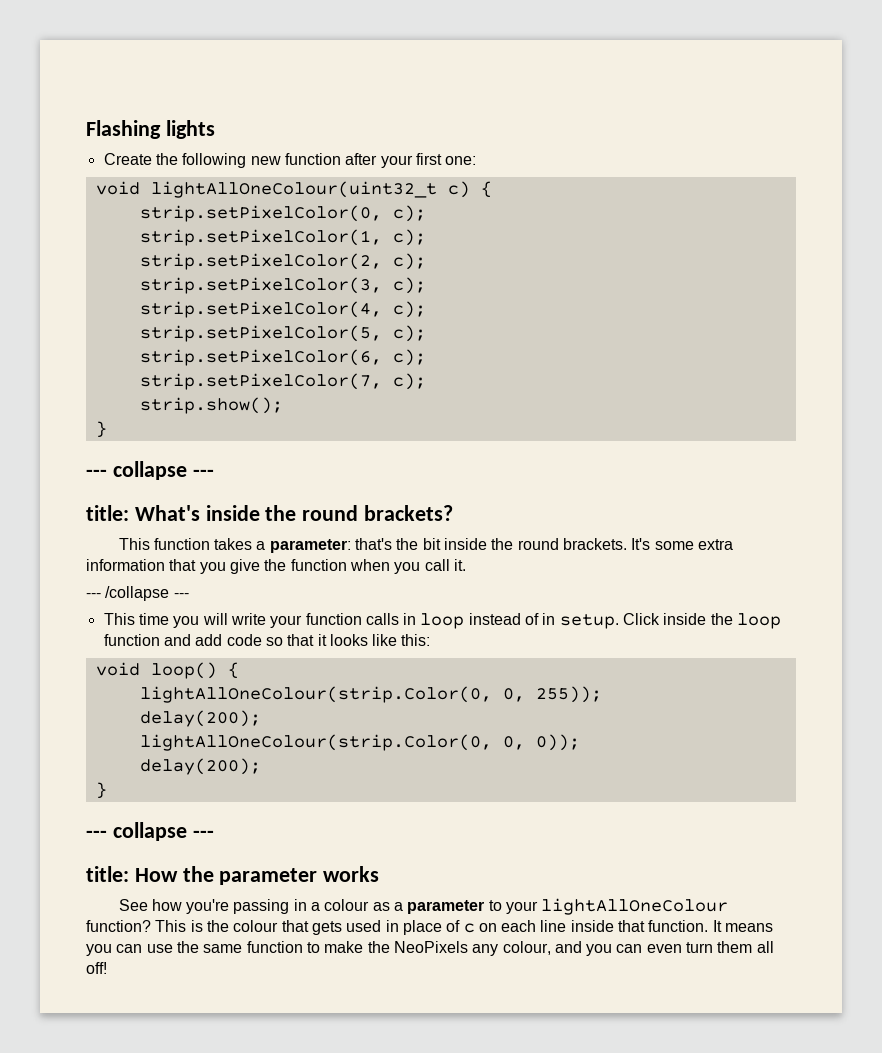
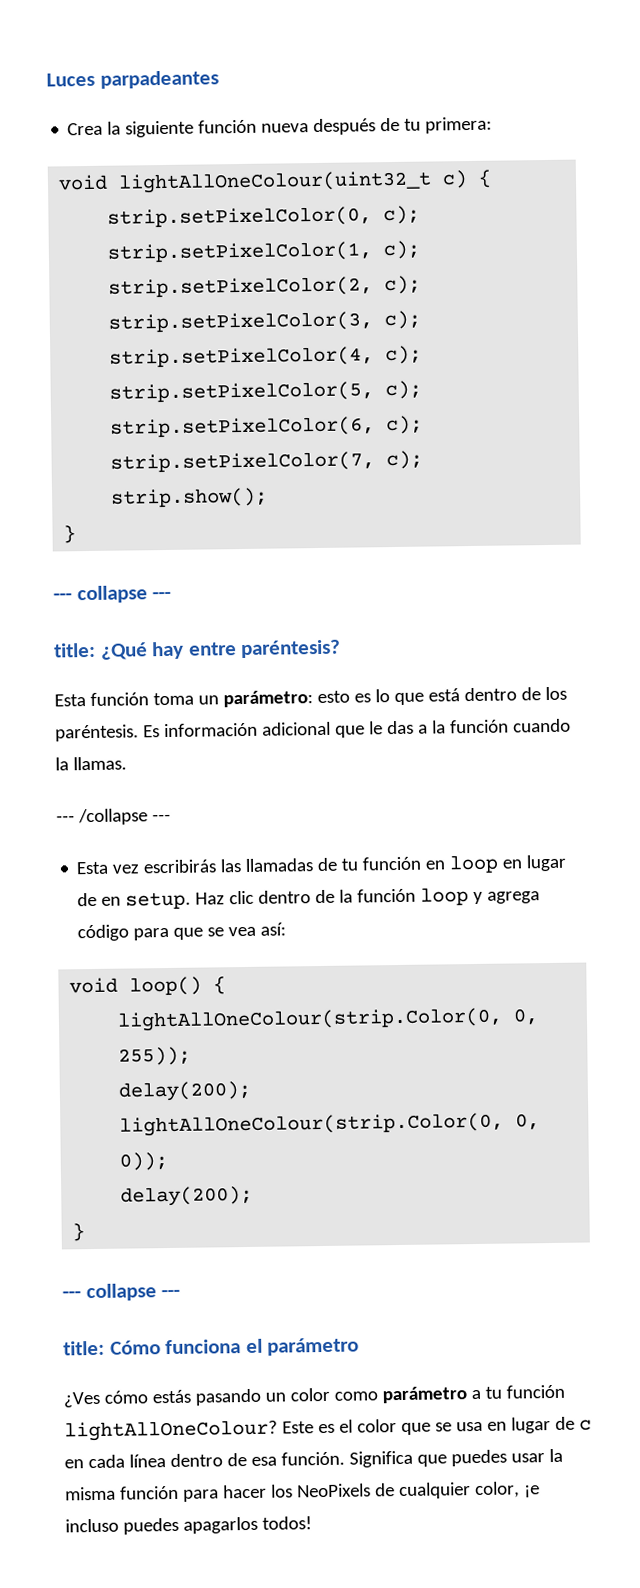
- Flashing lights
- Create the following new function after your first one:
+ Luces parpadeantes
+ Crea la siguiente función nueva después de tu primera:
- title: What's inside the round brackets?
- This function takes a parameter: that's the bit inside the round brackets. It's some extra information that you give the function when you call it.
+ title: ¿Qué hay entre paréntesis?
+ Esta función toma un parámetro: esto es lo que está dentro de los paréntesis. Es información adicional que le das a la función cuando la llamas.
  --- /collapse ---
- This time you will write your function calls in loop instead of in setup. Click inside the loop function and add code so that it looks like this:
+ Esta vez escribirás las llamadas de tu función en loop en lugar de en setup. Haz clic dentro de la función loop y agrega código para que se vea así:
- title: How the parameter works
- See how you're passing in a colour as a parameter to your lightAllOneColour function? This is the colour that gets used in place of c on each line inside that function. It means you can use the same function to make the NeoPixels any colour, and you can even turn them all off!
+ title: Cómo funciona el parámetro
+ ¿Ves cómo estás pasando un color como parámetro a tu función lightAllOneColour? Este es el color que se usa en lugar de c en cada línea dentro de esa función. Significa que puedes usar la misma función para hacer los NeoPixels de cualquier color, ¡e incluso puedes apagarlos todos!

